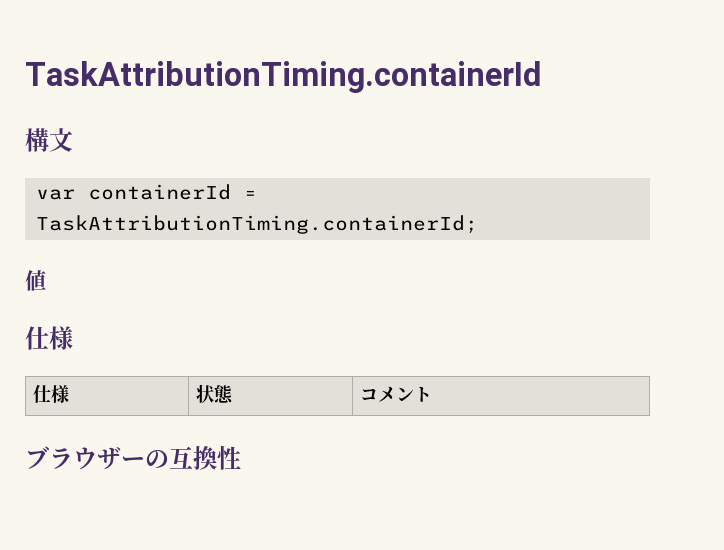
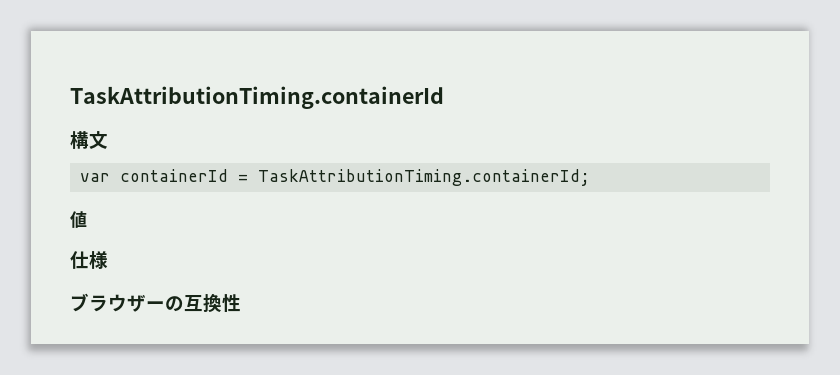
- 仕様 | 状態 | コメント

